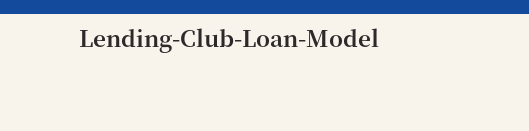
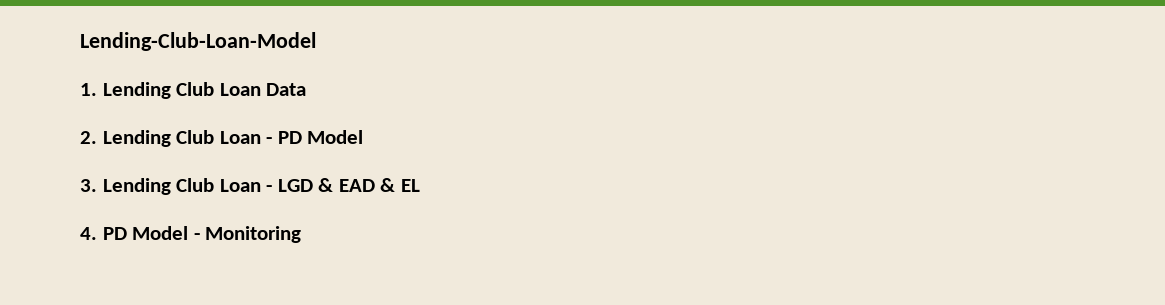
+ 1. Lending Club Loan Data
+ 2. Lending Club Loan - PD Model
+ 3. Lending Club Loan - LGD & EAD & EL
+ 4. PD Model - Monitoring

